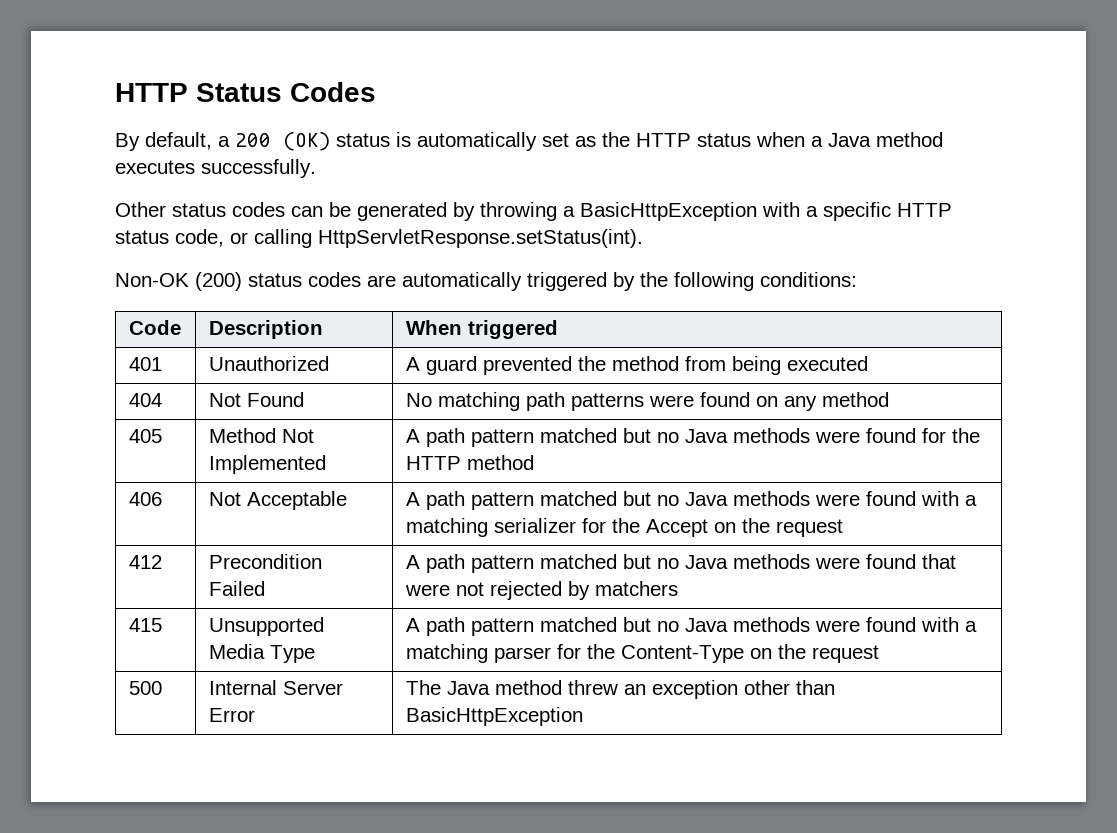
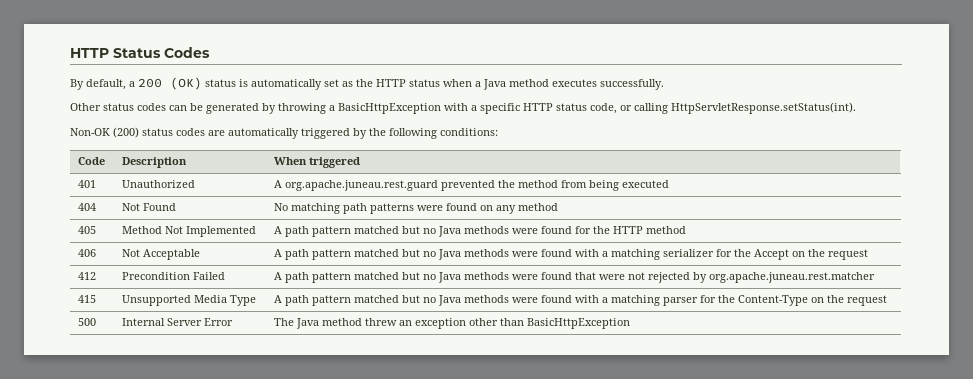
- 401 | Unauthorized | A guard prevented the method from being executed
+ 401 | Unauthorized | A org.apache.juneau.rest.guard prevented the method from being executed
- 412 | Precondition Failed | A path pattern matched but no Java methods were found that were not rejected by matchers
+ 412 | Precondition Failed | A path pattern matched but no Java methods were found that were not rejected by org.apache.juneau.rest.matcher

